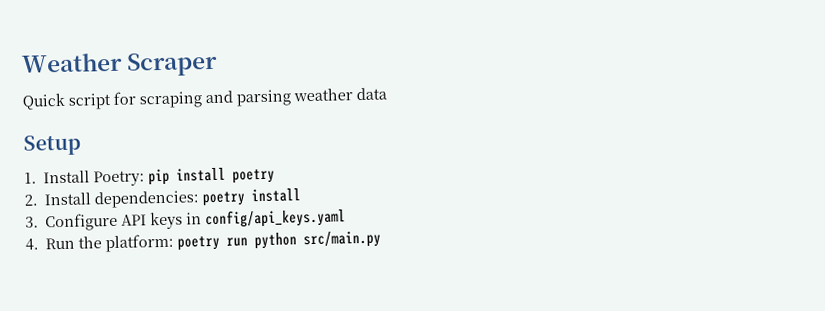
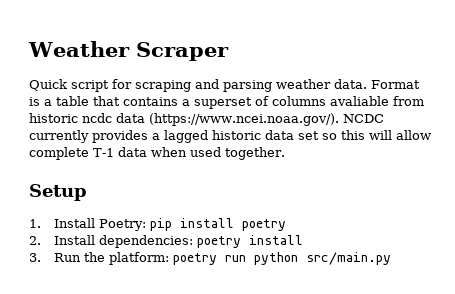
- Quick script for scraping and parsing weather data
+ Quick script for scraping and parsing weather data. Format is a table that contains a superset of columns avaliable from historic ncdc data (https://www.ncei.noaa.gov/). NCDC currently provides a lagged historic data set so this will allow complete T-1 data when used together.
- 3. Configure API keys in config/api_keys.yaml
- 4. Run the platform: poetry run python src/main.py
+ 3. Run the platform: poetry run python src/main.py

